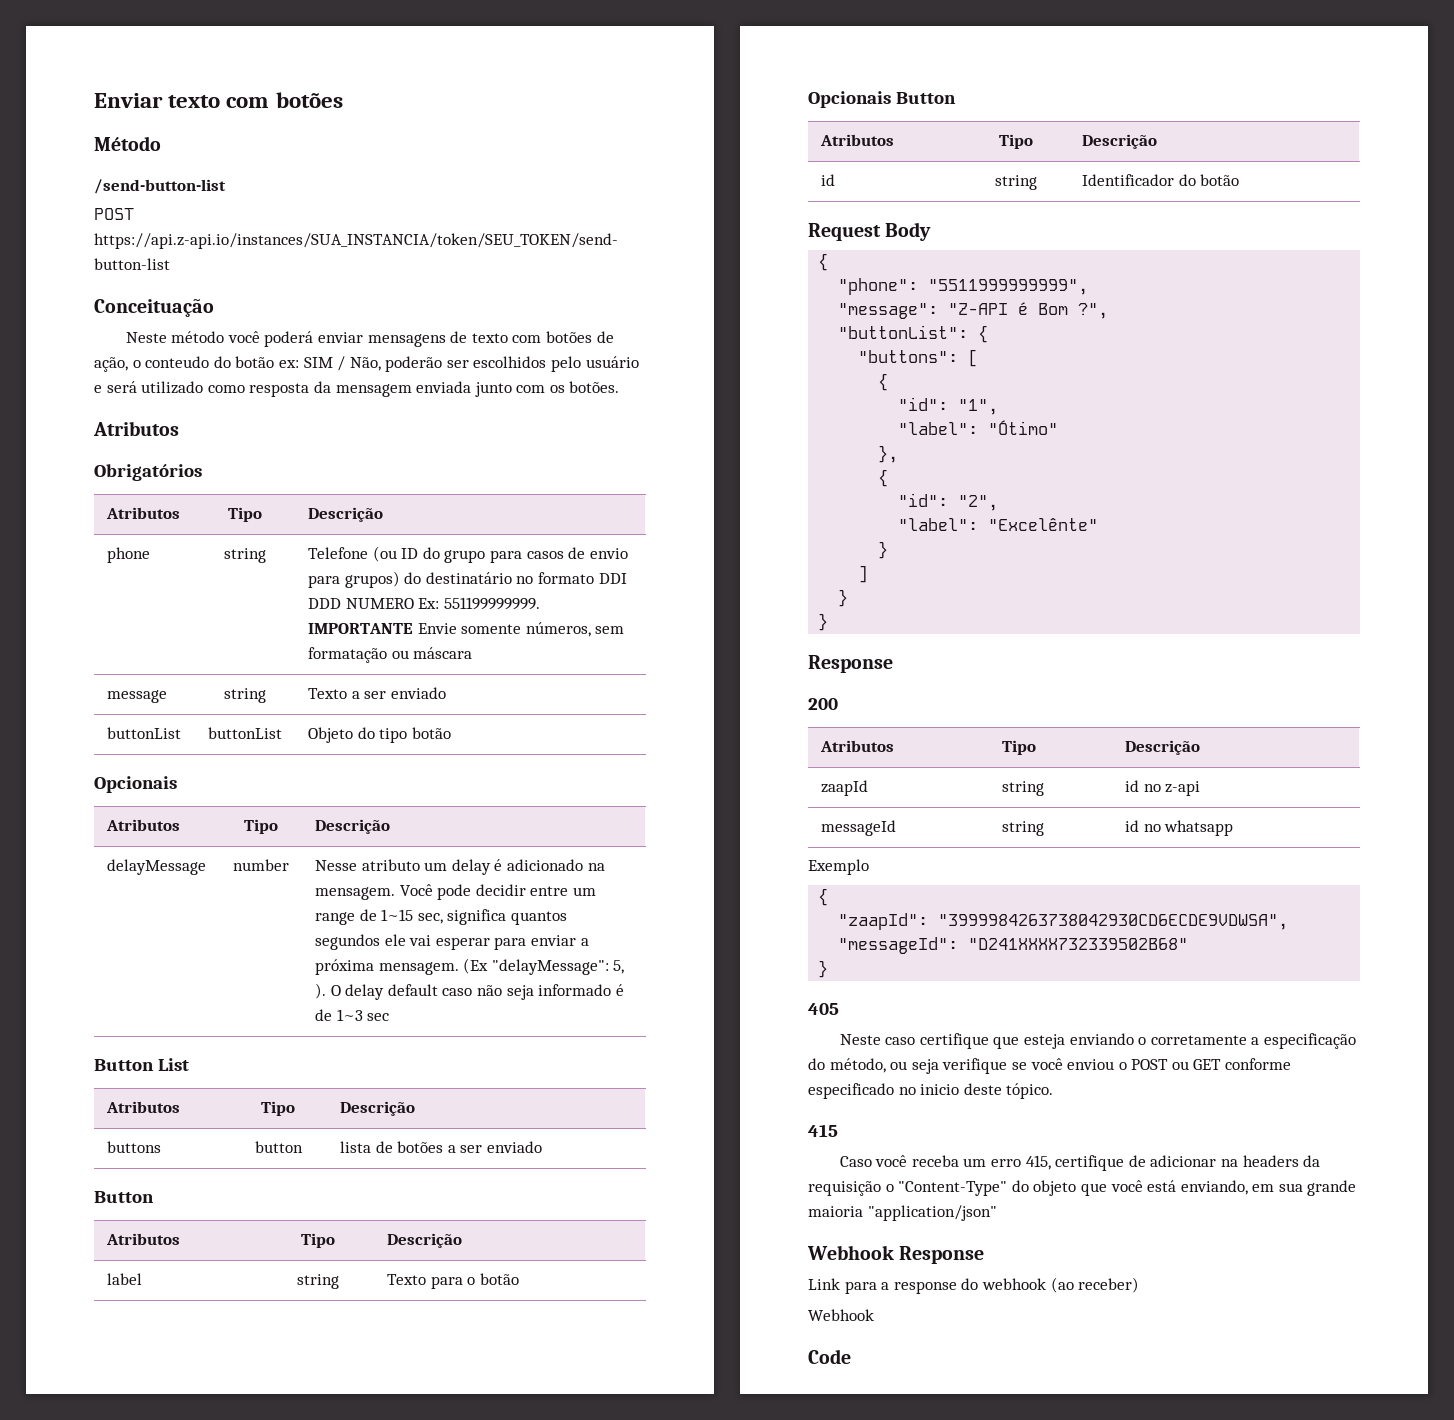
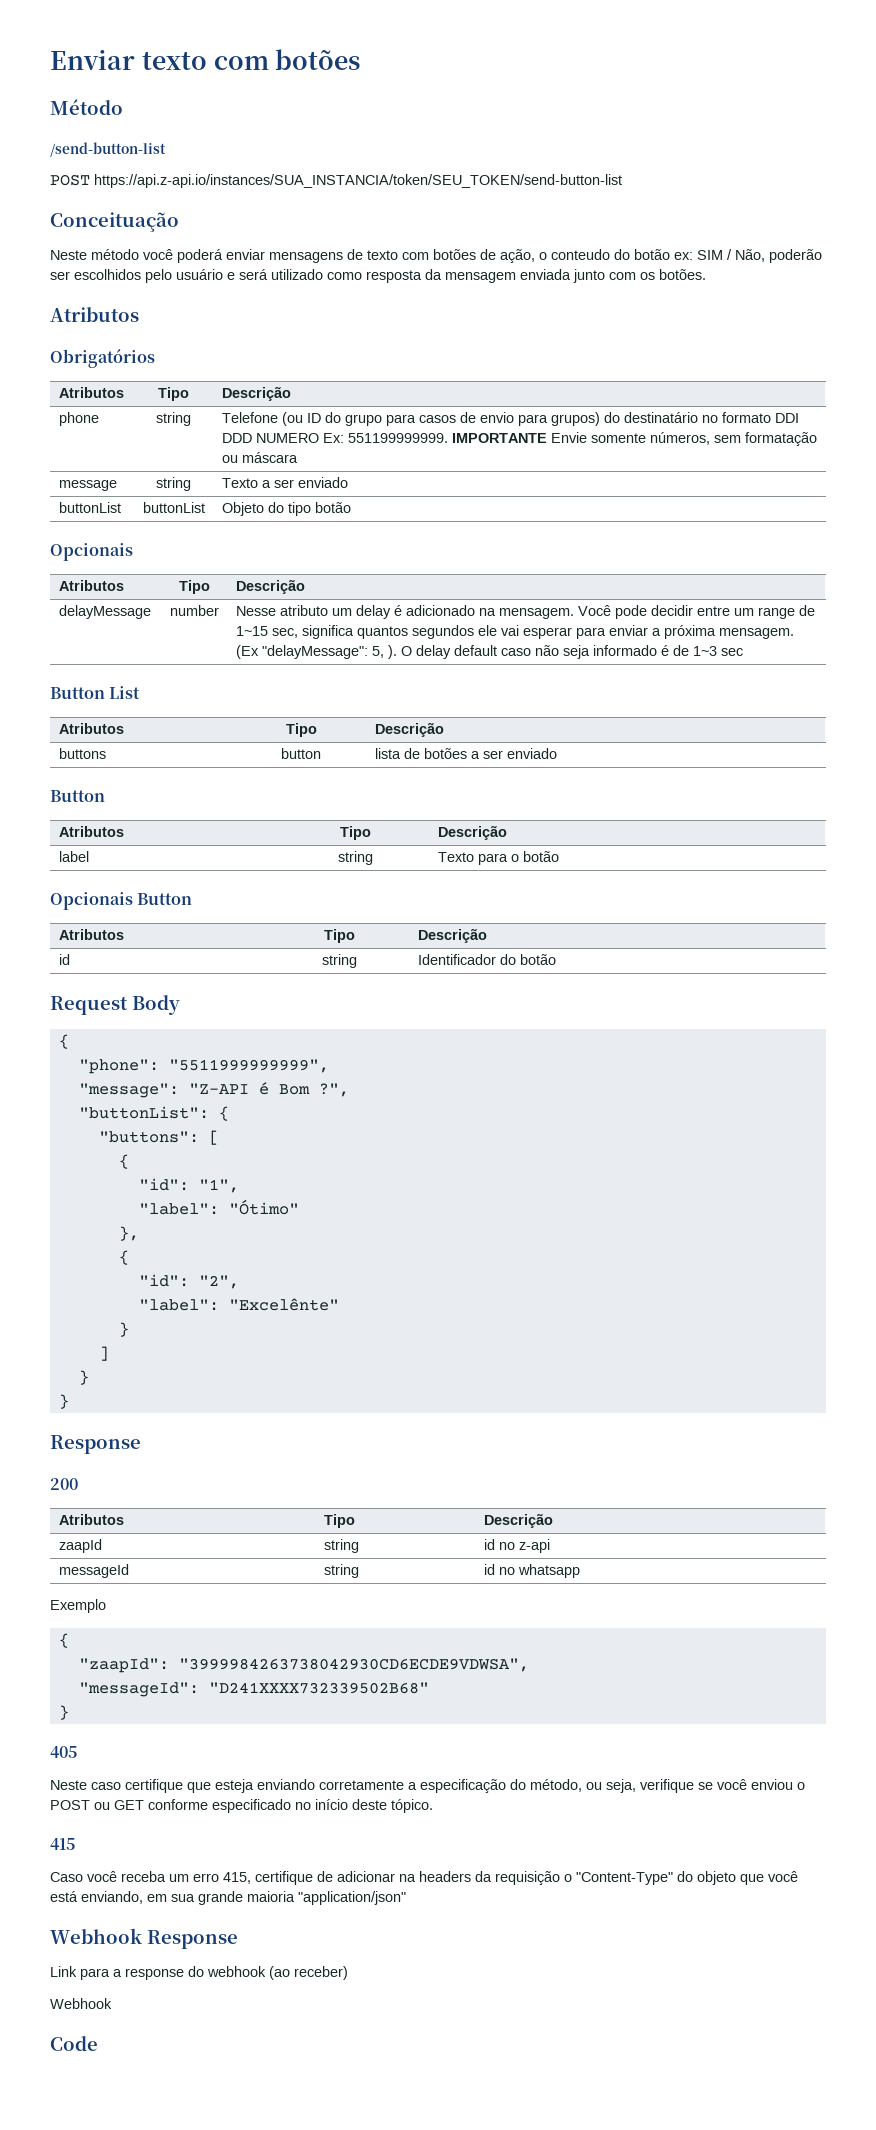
- Neste caso certifique que esteja enviando o corretamente a especificação do método, ou seja verifique se você enviou o POST ou GET conforme especificado no inicio deste tópico.
+ Neste caso certifique que esteja enviando corretamente a especificação do método, ou seja, verifique se você enviou o POST ou GET conforme especificado no início deste tópico.

